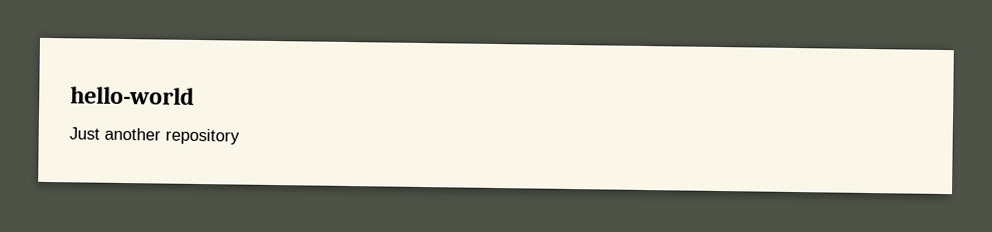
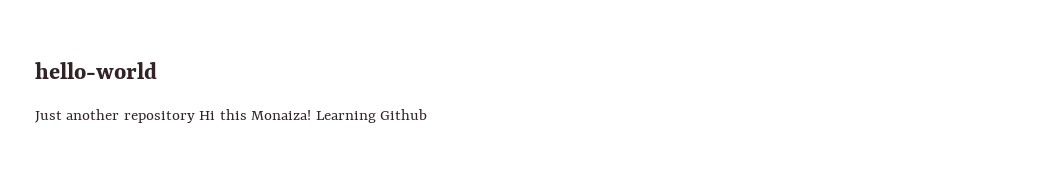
- Just another repository
+ Just another repository Hi this Monaiza! Learning Github

